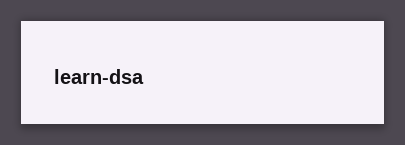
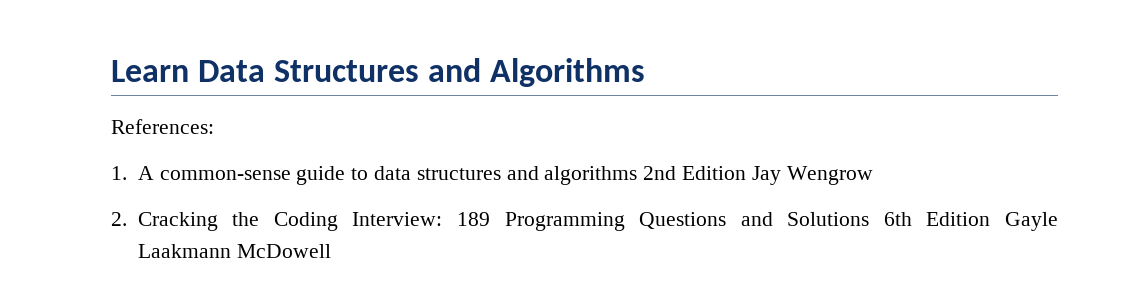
- learn-dsa
+ Learn Data Structures and Algorithms
+ References:
+ 1. A common-sense guide to data structures and algorithms 2nd Edition Jay Wengrow
+ 2. Cracking the Coding Interview: 189 Programming Questions and Solutions 6th Edition Gayle Laakmann McDowell

